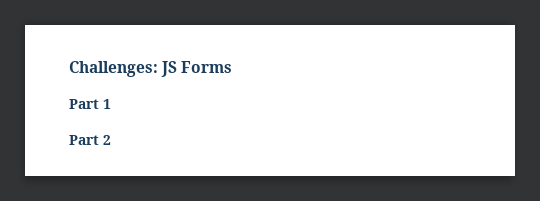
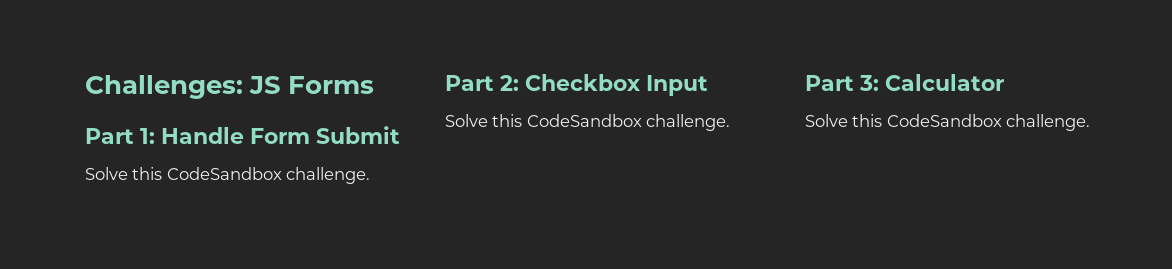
- Part 1
- Part 2
+ Part 1: Handle Form Submit
+ Solve this CodeSandbox challenge.
+ Part 2: Checkbox Input
+ Solve this CodeSandbox challenge.
+ Part 3: Calculator
+ Solve this CodeSandbox challenge.

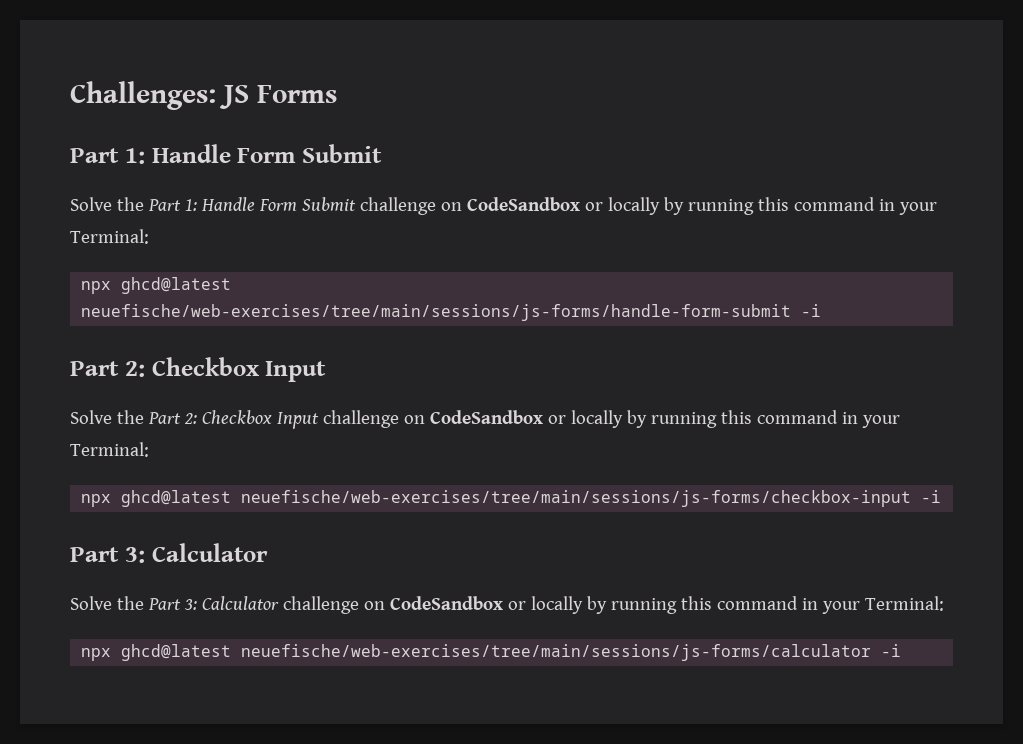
  Challenges: JS Forms
  Part 1: Handle Form Submit
- Solve this CodeSandbox challenge.
+ Solve the Part 1: Handle Form Submit challenge on CodeSandbox or locally by running this command in your Terminal:
+ npx ghcd@latest neuefische/web-exercises/tree/main/sessions/js-forms/handle-form-submit -i
  Part 2: Checkbox Input
- Solve this CodeSandbox challenge.
+ Solve the Part 2: Checkbox Input challenge on CodeSandbox or locally by running this command in your Terminal:
+ npx ghcd@latest neuefische/web-exercises/tree/main/sessions/js-forms/checkbox-input -i
  Part 3: Calculator
- Solve this CodeSandbox challenge.
+ Solve the Part 3: Calculator challenge on CodeSandbox or locally by running this command in your Terminal:
+ npx ghcd@latest neuefische/web-exercises/tree/main/sessions/js-forms/calculator -i

